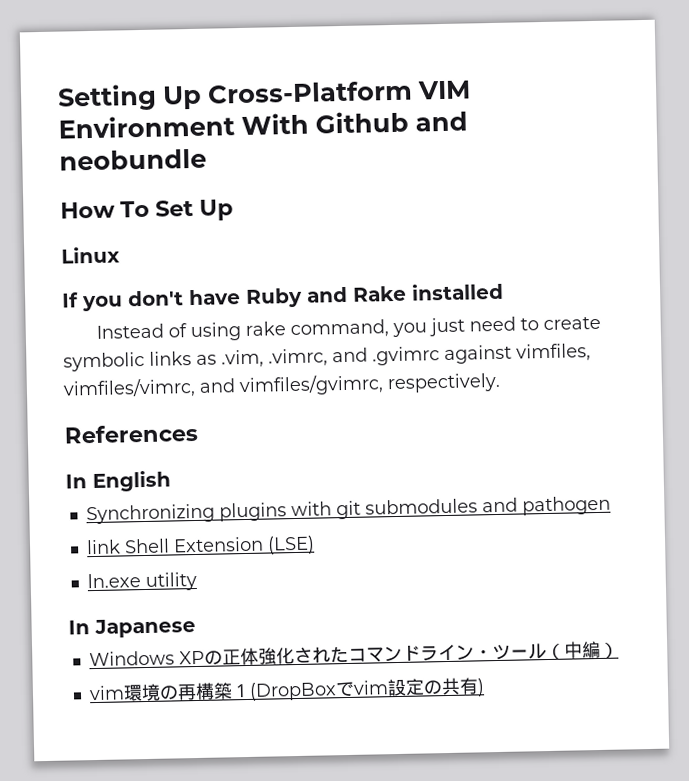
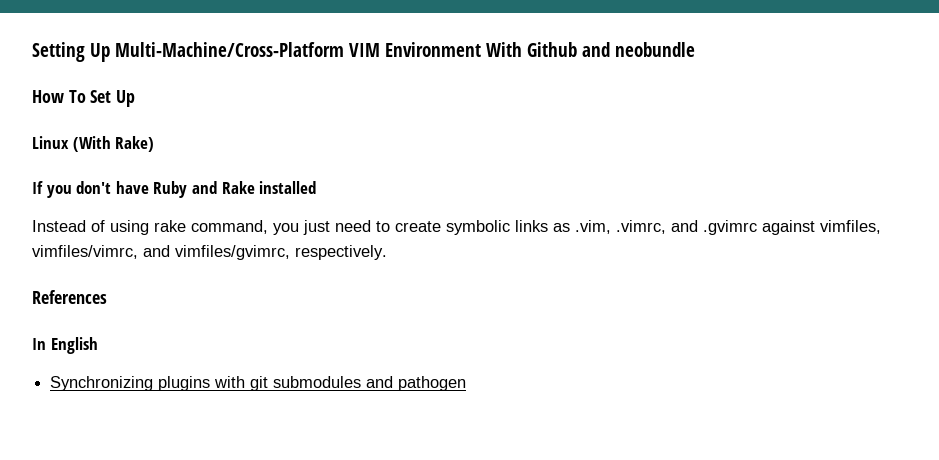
- Setting Up Cross-Platform VIM Environment With Github and neobundle
+ Setting Up Multi-Machine/Cross-Platform VIM Environment With Github and neobundle
- Linux
+ Linux (With Rake)
- link Shell Extension (LSE)
- ln.exe utility
- In Japanese
- Windows XPの正体強化されたコマンドライン・ツール（中編）
- vim環境の再構築１(DropBoxでvim設定の共有)

